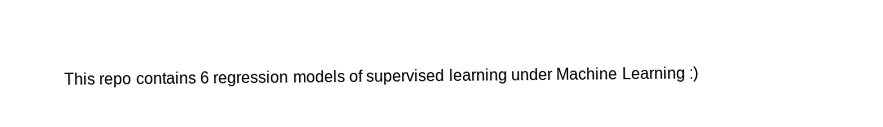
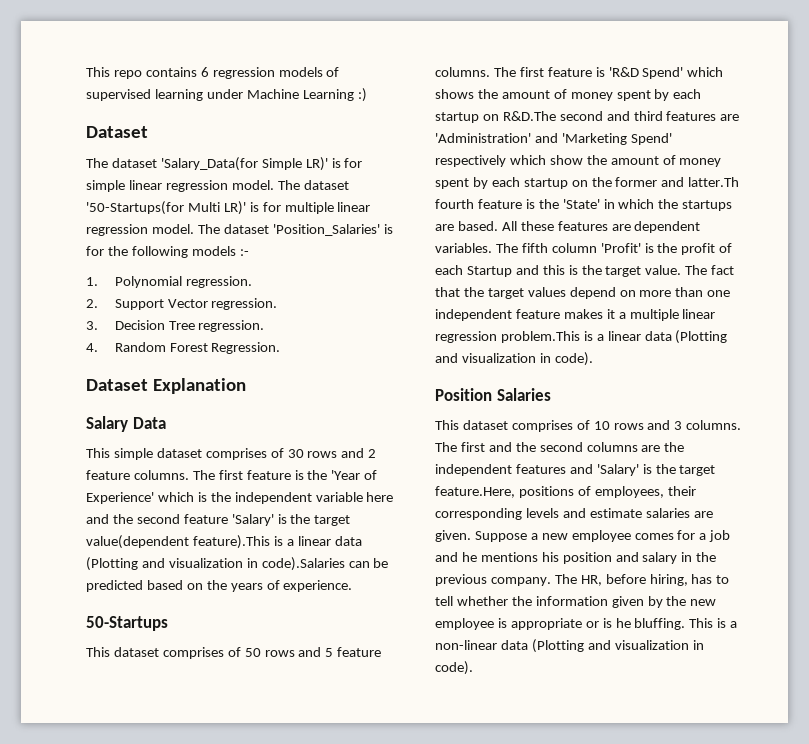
  This repo contains 6 regression models of supervised learning under Machine Learning :)
+ Dataset
+ The dataset 'Salary_Data(for Simple LR)' is for simple linear regression model. The dataset '50-Startups(for Multi LR)' is for multiple linear regression model. The dataset 'Position_Salaries' is for the following models :-
+ 1. Polynomial regression.
+ 2. Support Vector regression.
+ 3. Decision Tree regression.
+ 4. Random Forest Regression.
+ Dataset Explanation
+ Salary Data
+ This simple dataset comprises of 30 rows and 2 feature columns. The first feature is the 'Year of Experience' which is the independent variable here and the second feature 'Salary' is the target value(dependent feature).This is a linear data (Plotting and visualization in code).Salaries can be predicted based on the years of experience.
+ 50-Startups
+ This dataset comprises of 50 rows and 5 feature columns. The first feature is 'R&D Spend' which shows the amount of money spent by each startup on R&D.The second and third features are 'Administration' and 'Marketing Spend' respectively which show the amount of money spent by each startup on the former and latter.Th fourth feature is the 'State' in which the startups are based. All these features are dependent variables. The fifth column 'Profit' is the profit of each Startup and this is the target value. The fact that the target values depend on more than one independent feature makes it a multiple linear regression problem.This is a linear data (Plotting and visualization in code).
+ Position Salaries
+ This dataset comprises of 10 rows and 3 columns. The first and the second columns are the independent features and 'Salary' is the target feature.Here, positions of employees, their corresponding levels and estimate salaries are given. Suppose a new employee comes for a job and he mentions his position and salary in the previous company. The HR, before hiring, has to tell whether the information given by the new employee is appropriate or is he bluffing. This is a non-linear data (Plotting and visualization in code).

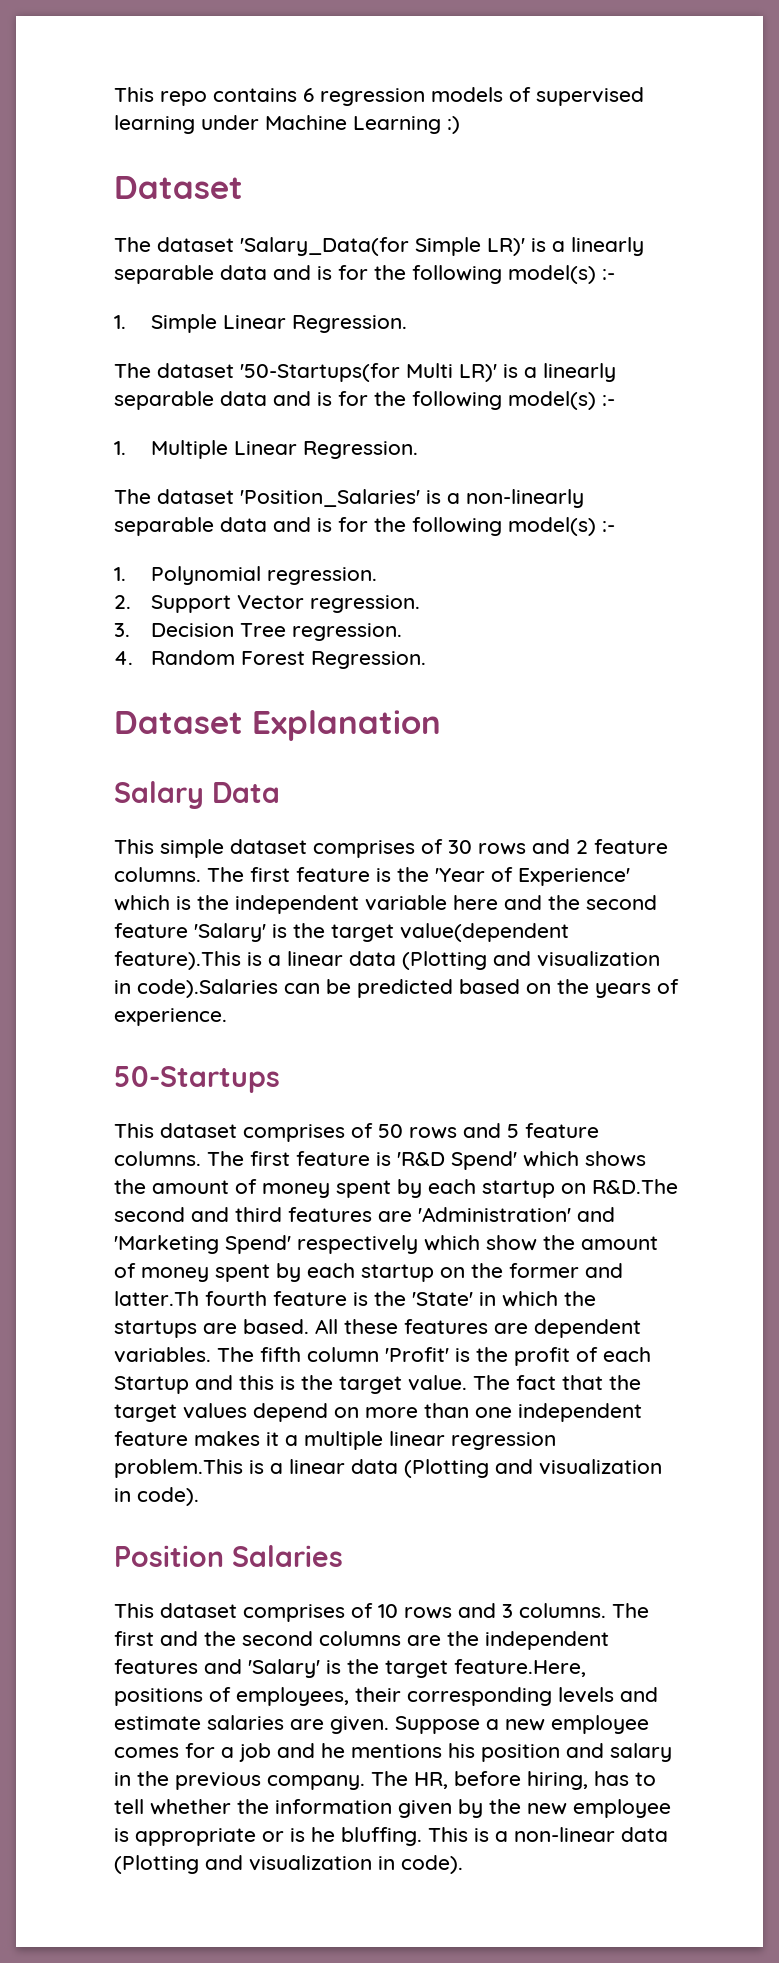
- The dataset 'Salary_Data(for Simple LR)' is for simple linear regression model. The dataset '50-Startups(for Multi LR)' is for multiple linear regression model. The dataset 'Position_Salaries' is for the following models :-
+ The dataset 'Salary_Data(for Simple LR)' is a linearly separable data and is for the following model(s) :-
+ 1. Simple Linear Regression.
+ The dataset '50-Startups(for Multi LR)' is a linearly separable data and is for the following model(s) :-
+ 1. Multiple Linear Regression.
+ The dataset 'Position_Salaries' is a non-linearly separable data and is for the following model(s) :-

